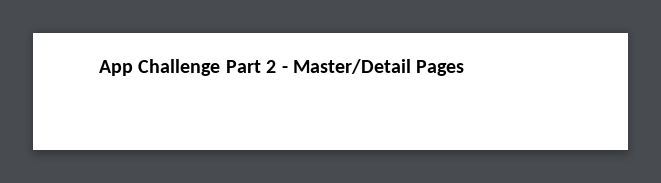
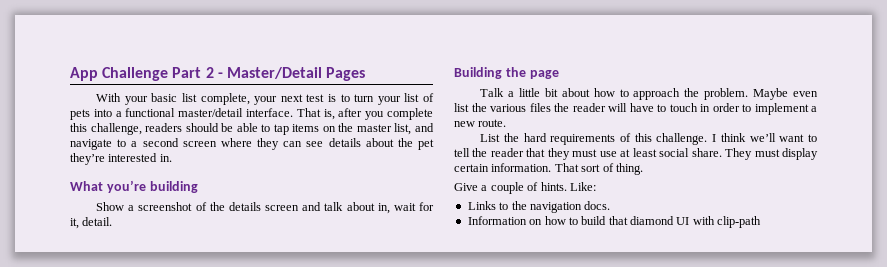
+ With your basic list complete, your next test is to turn your list of pets into a functional master/detail interface. That is, after you complete this challenge, readers should be able to tap items on the master list, and navigate to a second screen where they can see details about the pet they’re interested in.
+ What you’re building
+ Show a screenshot of the details screen and talk about in, wait for it, detail.
+ Building the page
+ Talk a little bit about how to approach the problem. Maybe even list the various files the reader will have to touch in order to implement a new route.
+ List the hard requirements of this challenge. I think we’ll want to tell the reader that they must use at least social share. They must display certain information. That sort of thing.
+ Give a couple of hints. Like:
+ Links to the navigation docs.
+ Information on how to build that diamond UI with clip-path

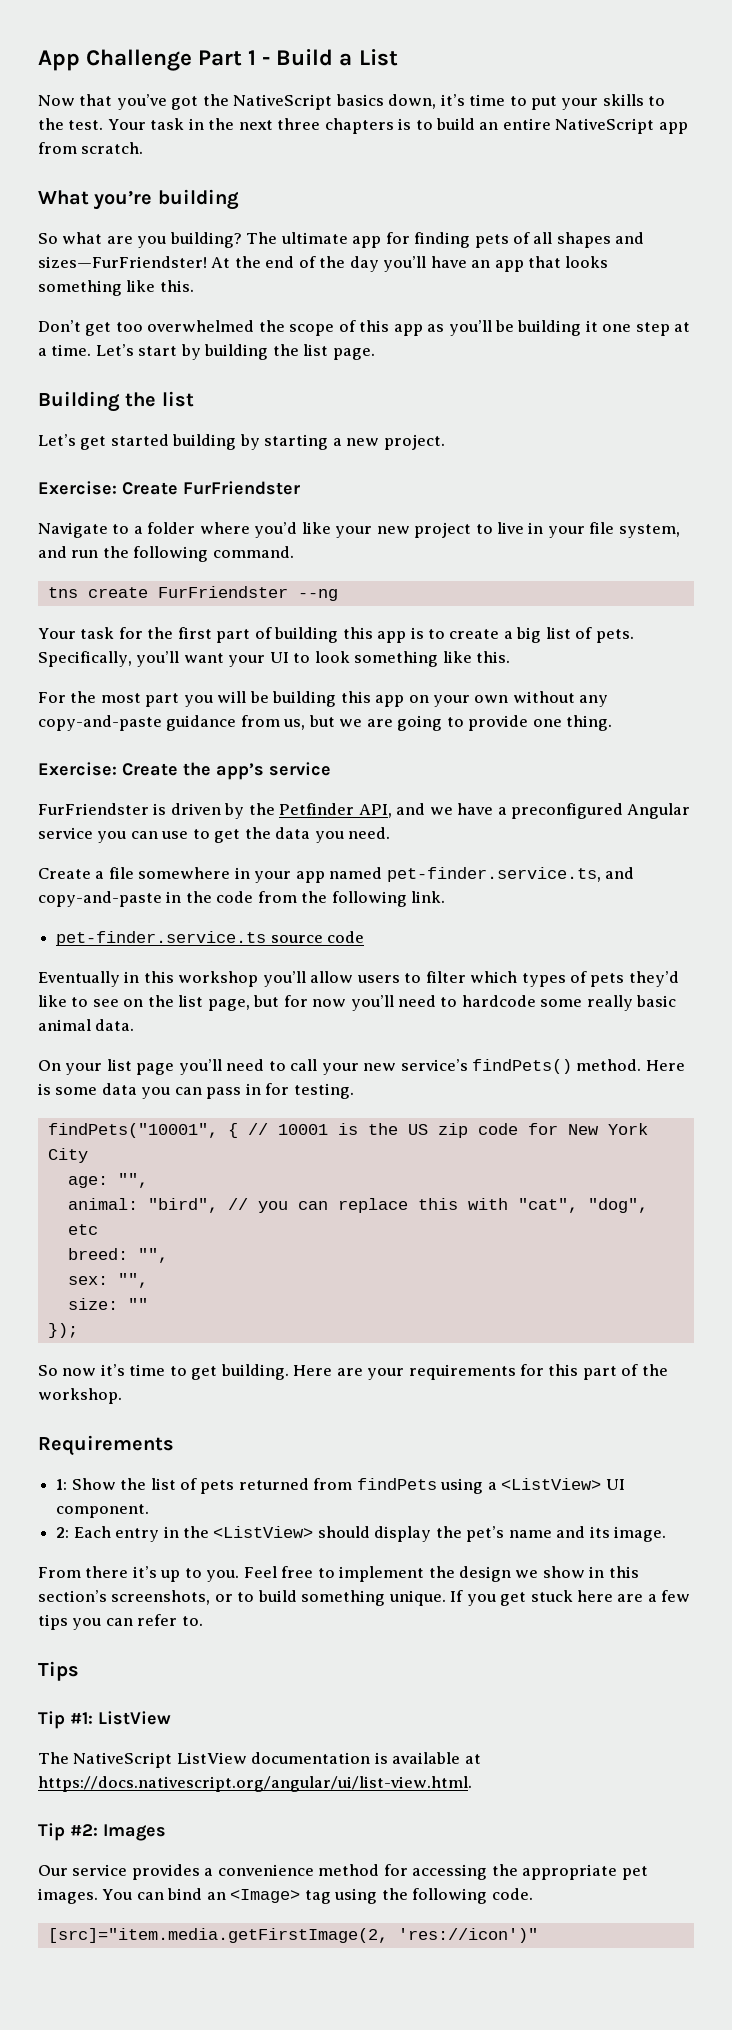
- App Challenge Part 2 - Master/Detail Pages
- With your basic list complete, your next test is to turn your list of pets into a functional master/detail interface. That is, after you complete this challenge, readers should be able to tap items on the master list, and navigate to a second screen where they can see details about the pet they’re interested in.
+ App Challenge Part 1 - Build a List
+ Now that you’ve got the NativeScript basics down, it’s time to put your skills to the test. Your task in the next three chapters is to build an entire NativeScript app from scratch.
  What you’re building
- Show a screenshot of the details screen and talk about in, wait for it, detail.
- Building the page
- Talk a little bit about how to approach the problem. Maybe even list the various files the reader will have to touch in order to implement a new route.
- List the hard requirements of this challenge. I think we’ll want to tell the reader that they must use at least social share. They must display certain information. That sort of thing.
- Give a couple of hints. Like:
- Links to the navigation docs.
- Information on how to build that diamond UI with clip-path
+ So what are you building? The ultimate app for finding pets of all shapes and sizes—FurFriendster! At the end of the day you’ll have an app that looks something like this.
+ Don’t get too overwhelmed the scope of this app as you’ll be building it one step at a time. Let’s start by building the list page.
+ Building the list
+ Let’s get started building by starting a new project.
+ Exercise: Create FurFriendster
+ Navigate to a folder where you’d like your new project to live in your file system, and run the following command.
+ tns create FurFriendster --ng
+ Your task for the first part of building this app is to create a big list of pets. Specifically, you’ll want your UI to look something like this.
+ For the most part you will be building this app on your own without any copy-and-paste guidance from us, but we are going to provide one thing.
+ Exercise: Create the app’s service
+ FurFriendster is driven by the Petfinder API, and we have a preconfigured Angular service you can use to get the data you need.
+ Create a file somewhere in your app named pet-finder.service.ts, and copy-and-paste in the code from the following link.
+ pet-finder.service.ts source code
+ Eventually in this workshop you’ll allow users to filter which types of pets they’d like to see on the list page, but for now you’ll need to hardcode some really basic animal data.
+ On your list page you’ll need to call your new service’s findPets() method. Here is some data you can pass in for testing.
+ findPets("10001", { // 10001 is the US zip code for New York City
+ age: "",
+ animal: "bird", // you can replace this with "cat", "dog", etc
+ breed: "",
+ sex: "",
+ size: ""
+ });
+ So now it’s time to get building. Here are your requirements for this part of the workshop.
+ Requirements
+ 1: Show the list of pets returned from findPets using a <ListView> UI component.
+ 2: Each entry in the <ListView> should display the pet’s name and its image.
+ From there it’s up to you. Feel free to implement the design we show in this section’s screenshots, or to build something unique. If you get stuck here are a few tips you can refer to.
+ Tips
+ Tip #1: ListView
+ The NativeScript ListView documentation is available at https://docs.nativescript.org/angular/ui/list-view.html.
+ Tip #2: Images
+ Our service provides a convenience method for accessing the appropriate pet images. You can bind an <Image> tag using the following code.
+ [src]="item.media.getFirstImage(2, 'res://icon')"

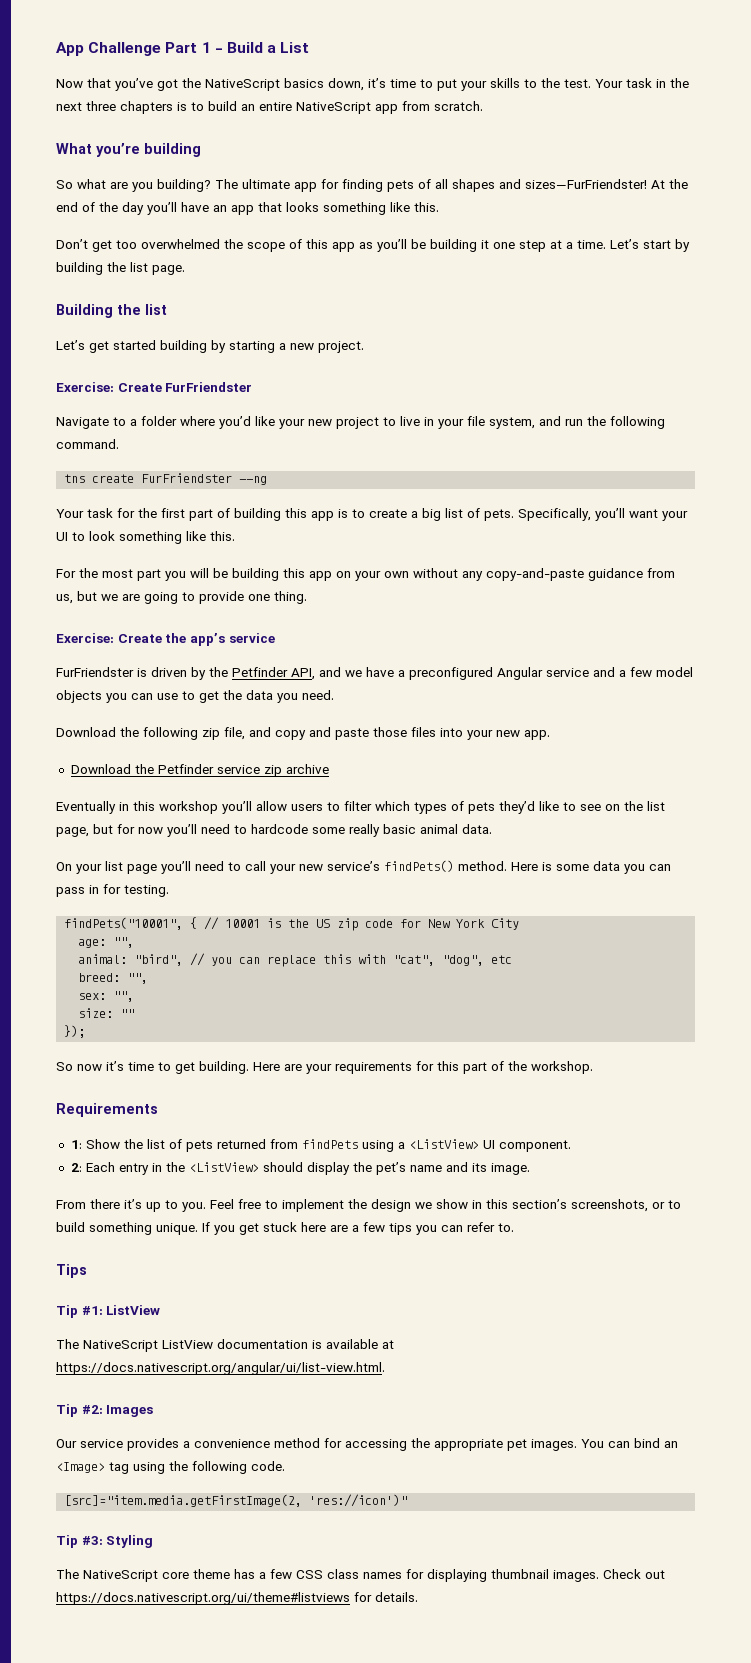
- FurFriendster is driven by the Petfinder API, and we have a preconfigured Angular service you can use to get the data you need.
+ FurFriendster is driven by the Petfinder API, and we have a preconfigured Angular service and a few model objects you can use to get the data you need.
- Create a file somewhere in your app named pet-finder.service.ts, and copy-and-paste in the code from the following link.
- pet-finder.service.ts source code
+ Download the following zip file, and copy and paste those files into your new app.
+ Download the Petfinder service zip archive
+ Tip #3: Styling
+ The NativeScript core theme has a few CSS class names for displaying thumbnail images. Check out https://docs.nativescript.org/ui/theme#listviews for details.

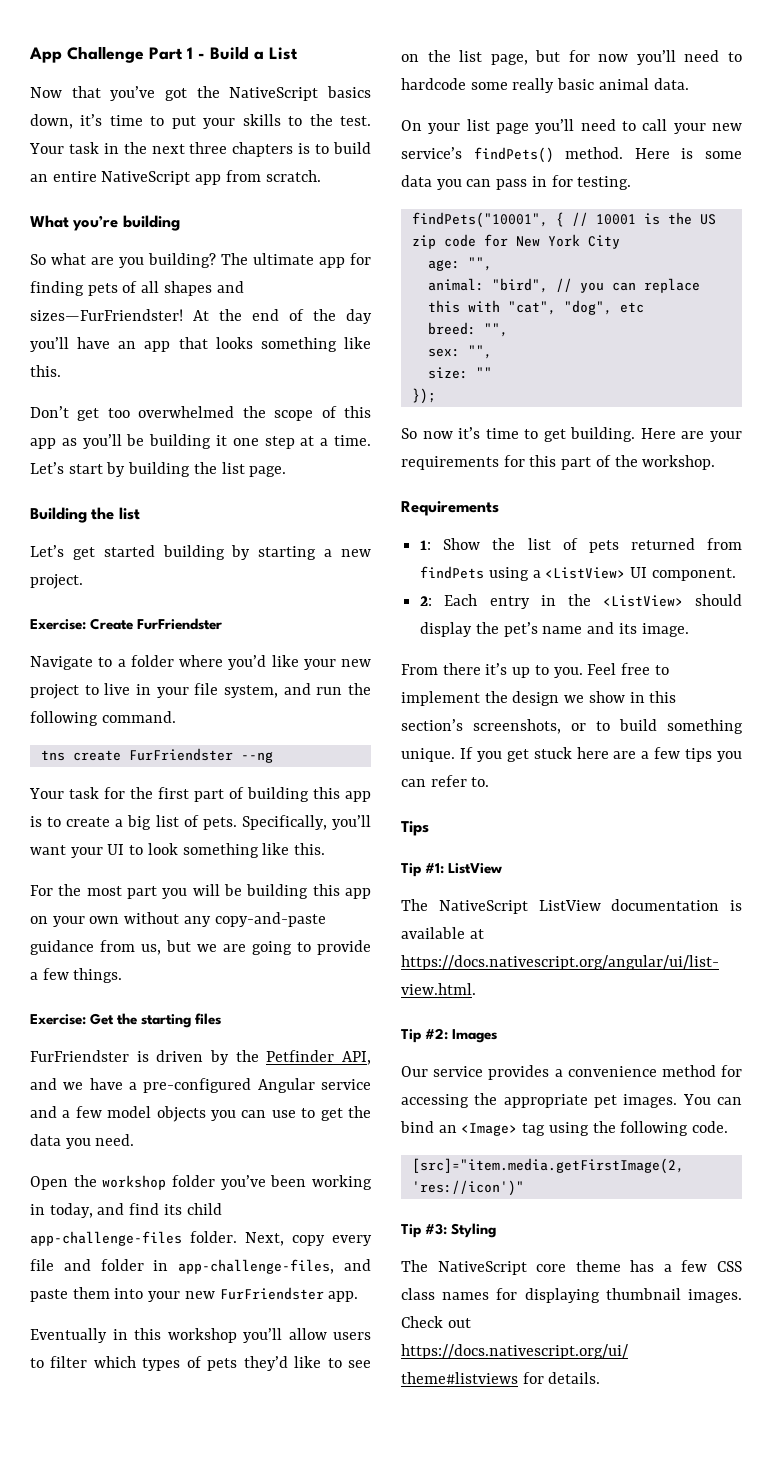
- For the most part you will be building this app on your own without any copy-and-paste guidance from us, but we are going to provide one thing.
- Exercise: Create the app’s service
+ For the most part you will be building this app on your own without any copy-and-paste guidance from us, but we are going to provide a few things.
+ Exercise: Get the starting files
- FurFriendster is driven by the Petfinder API, and we have a preconfigured Angular service and a few model objects you can use to get the data you need.
+ FurFriendster is driven by the Petfinder API, and we have a pre-configured Angular service and a few model objects you can use to get the data you need.
- Download the following zip file, and copy and paste those files into your new app.
+ Open the workshop folder you’ve been working in today, and find its child app-challenge-files folder. Next, copy every file and folder in app-challenge-files, and paste them into your new FurFriendster app.
- Download the Petfinder service zip archive

